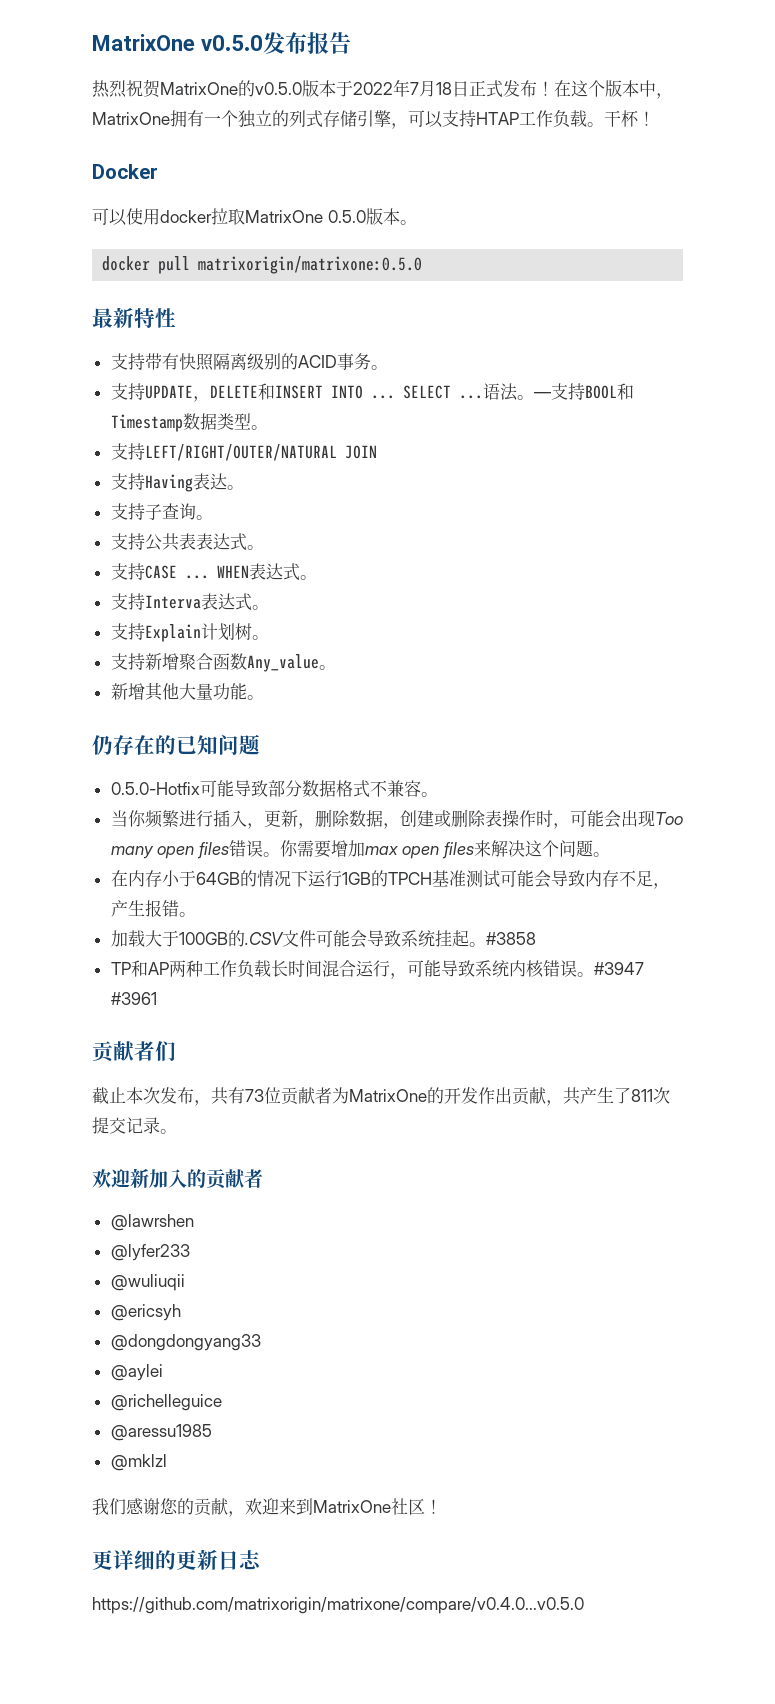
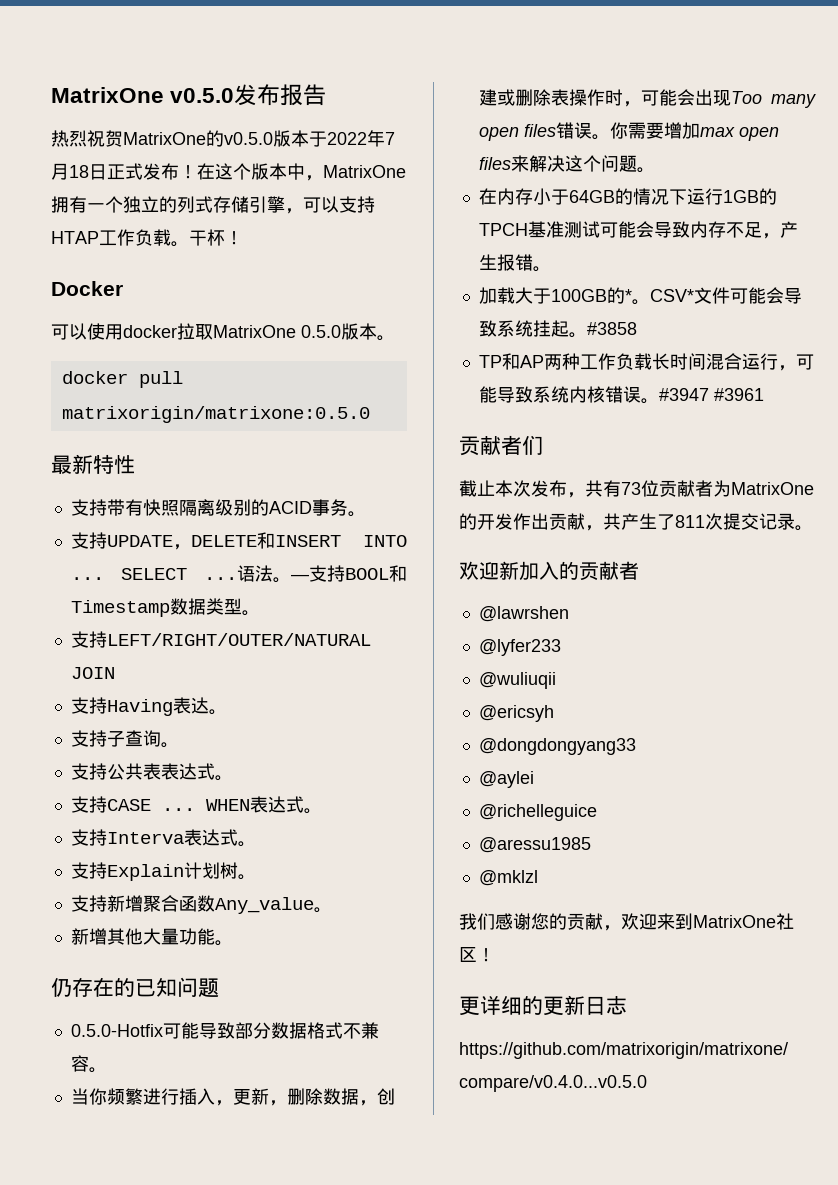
- 加载大于100GB的.CSV文件可能会导致系统挂起。
+ 加载大于100GB的*。CSV*文件可能会导致系统挂起。

